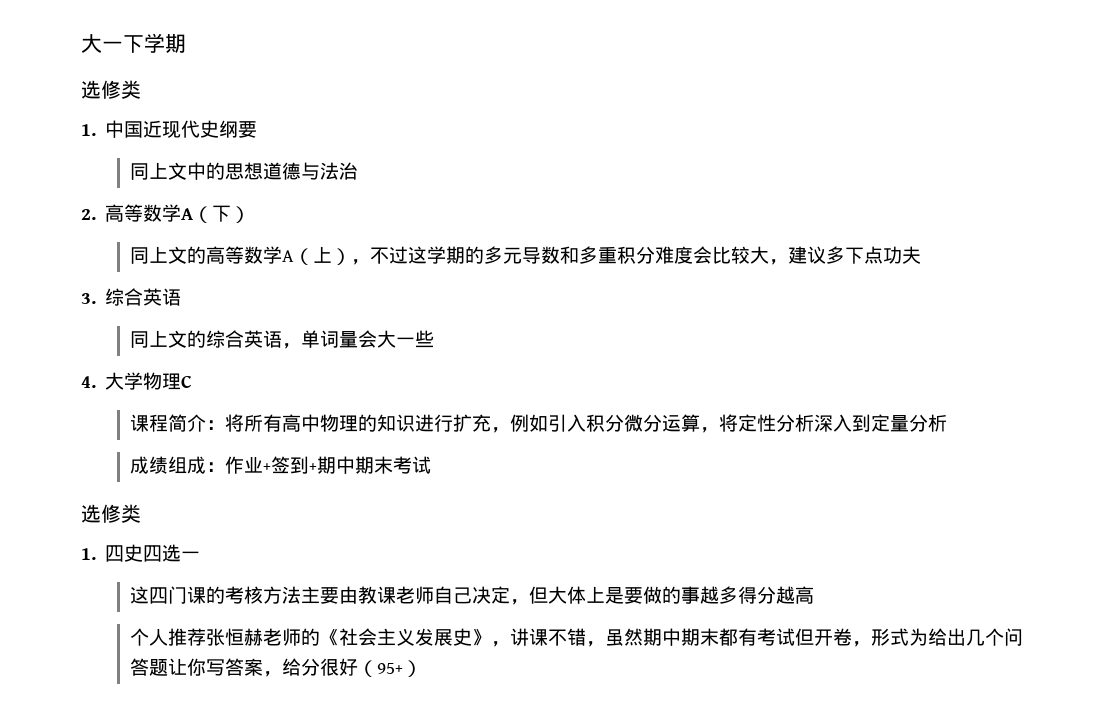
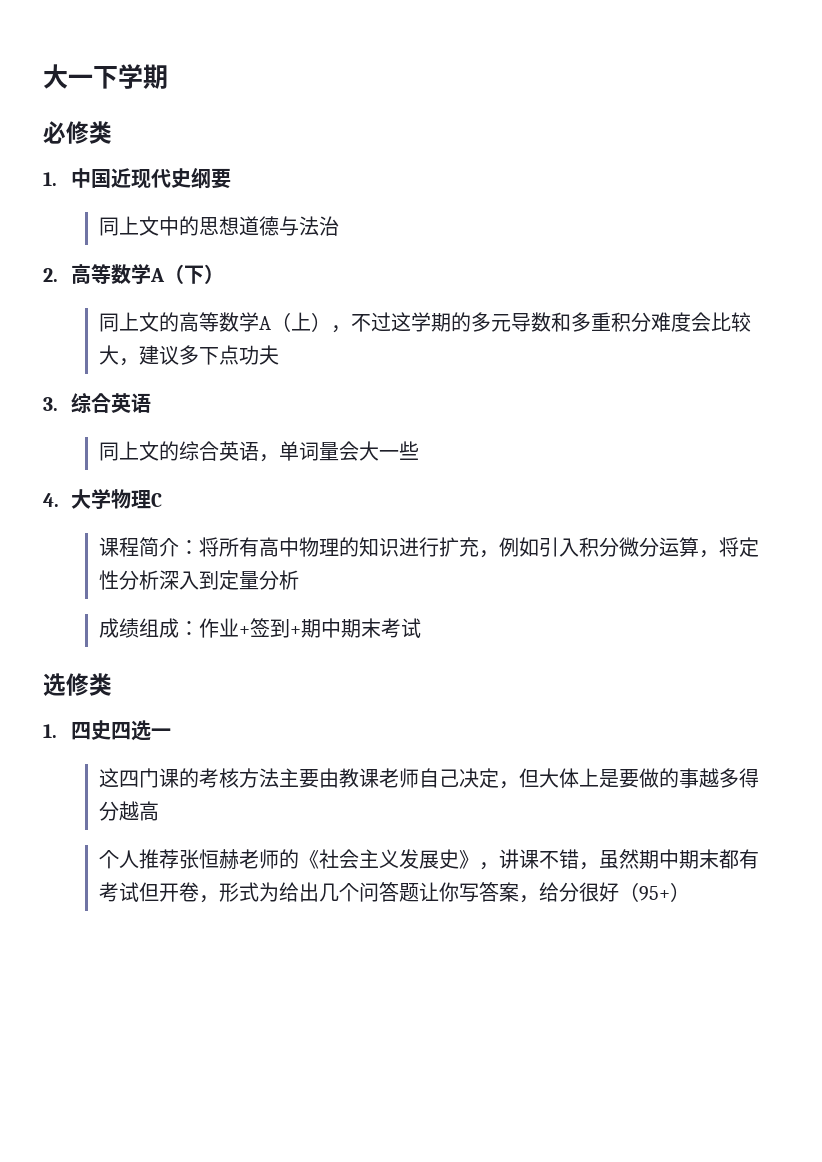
  大一下学期
- 选修类
+ 必修类

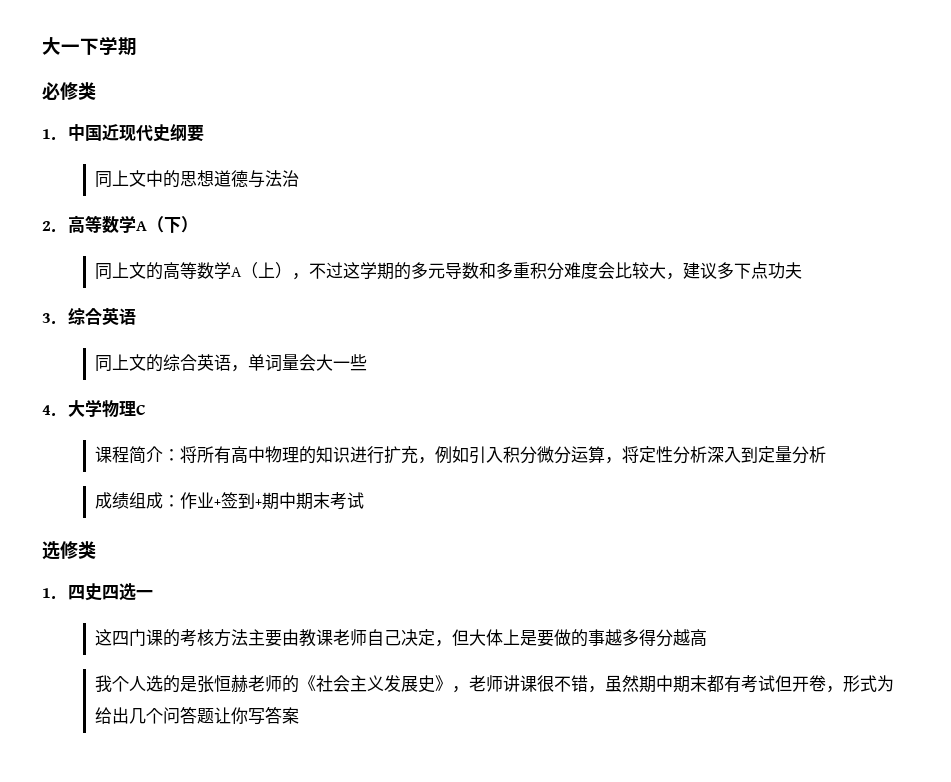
- 个人推荐张恒赫老师的《社会主义发展史》，讲课不错，虽然期中期末都有考试但开卷，形式为给出几个问答题让你写答案，给分很好（95+）
+ 我个人选的是张恒赫老师的《社会主义发展史》，老师讲课很不错，虽然期中期末都有考试但开卷，形式为给出几个问答题让你写答案

